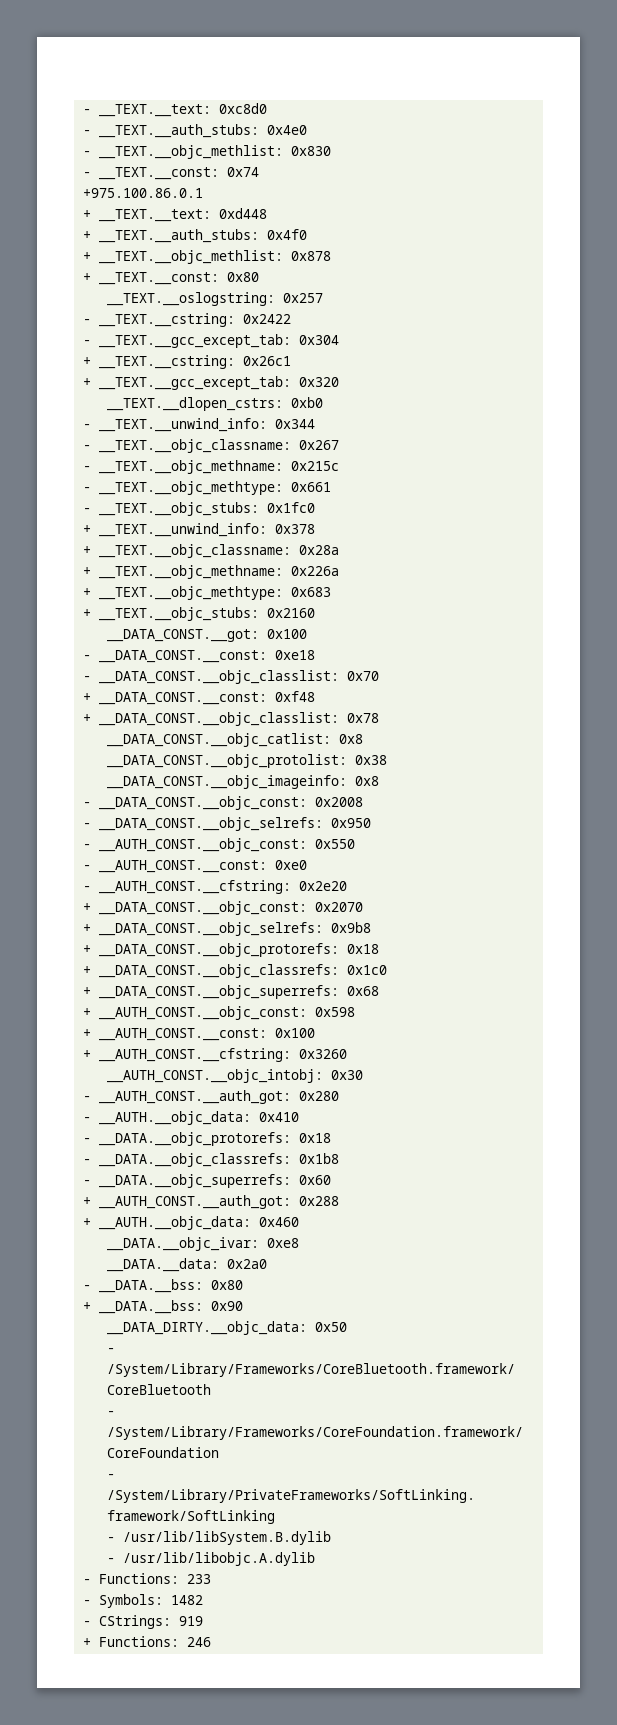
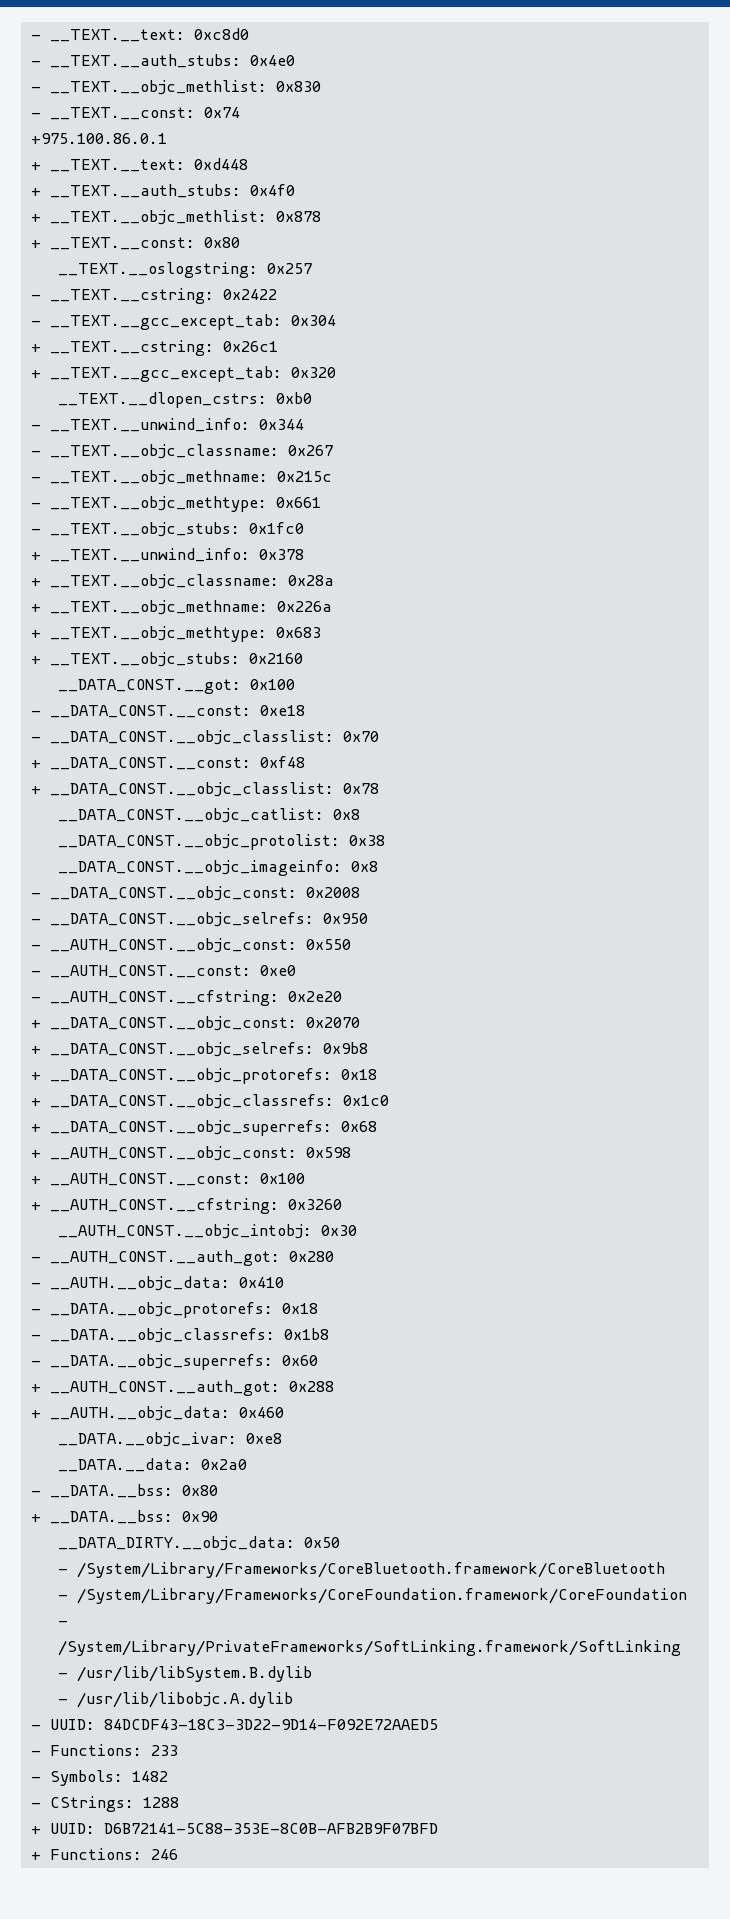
+ - UUID: 84DCDF43-18C3-3D22-9D14-F092E72AAED5
- - CStrings: 919
+ - CStrings: 1288
+ + UUID: D6B72141-5C88-353E-8C0B-AFB2B9F07BFD

